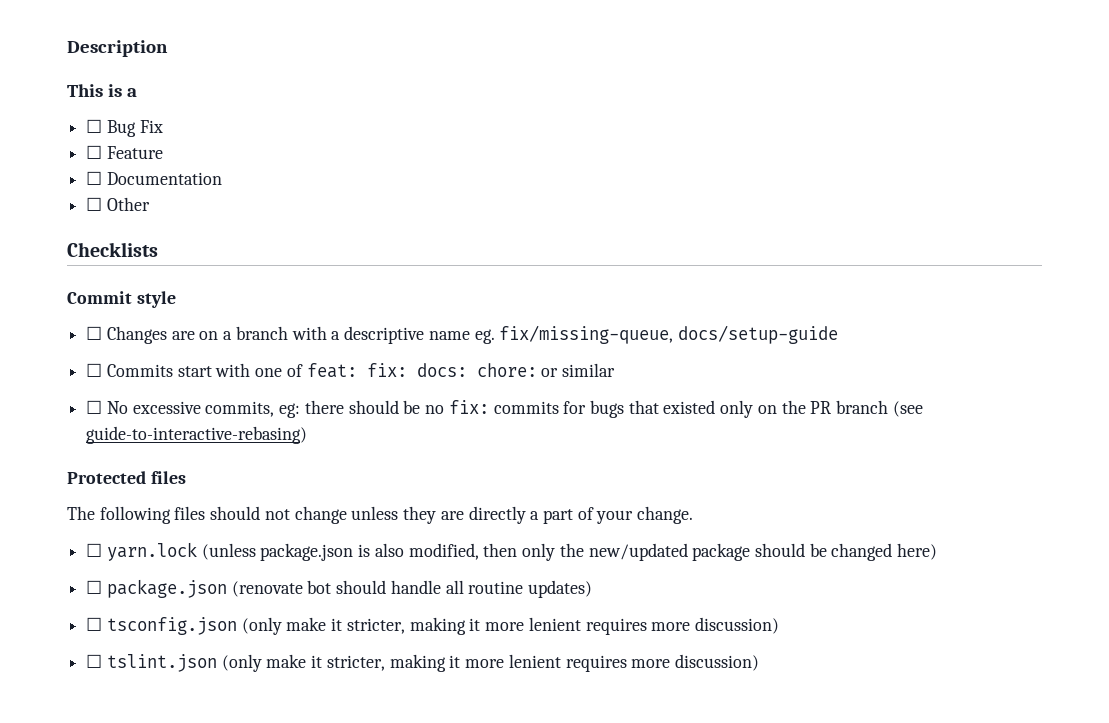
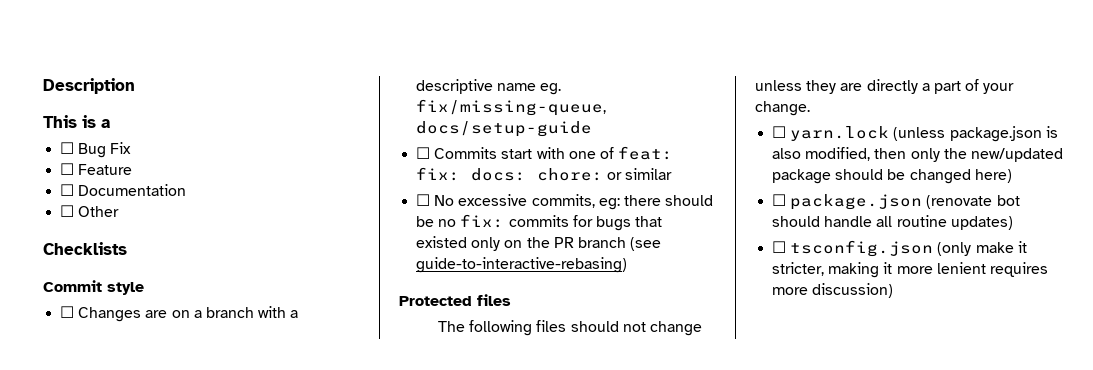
- ☐ tslint.json (only make it stricter, making it more lenient requires more discussion)

